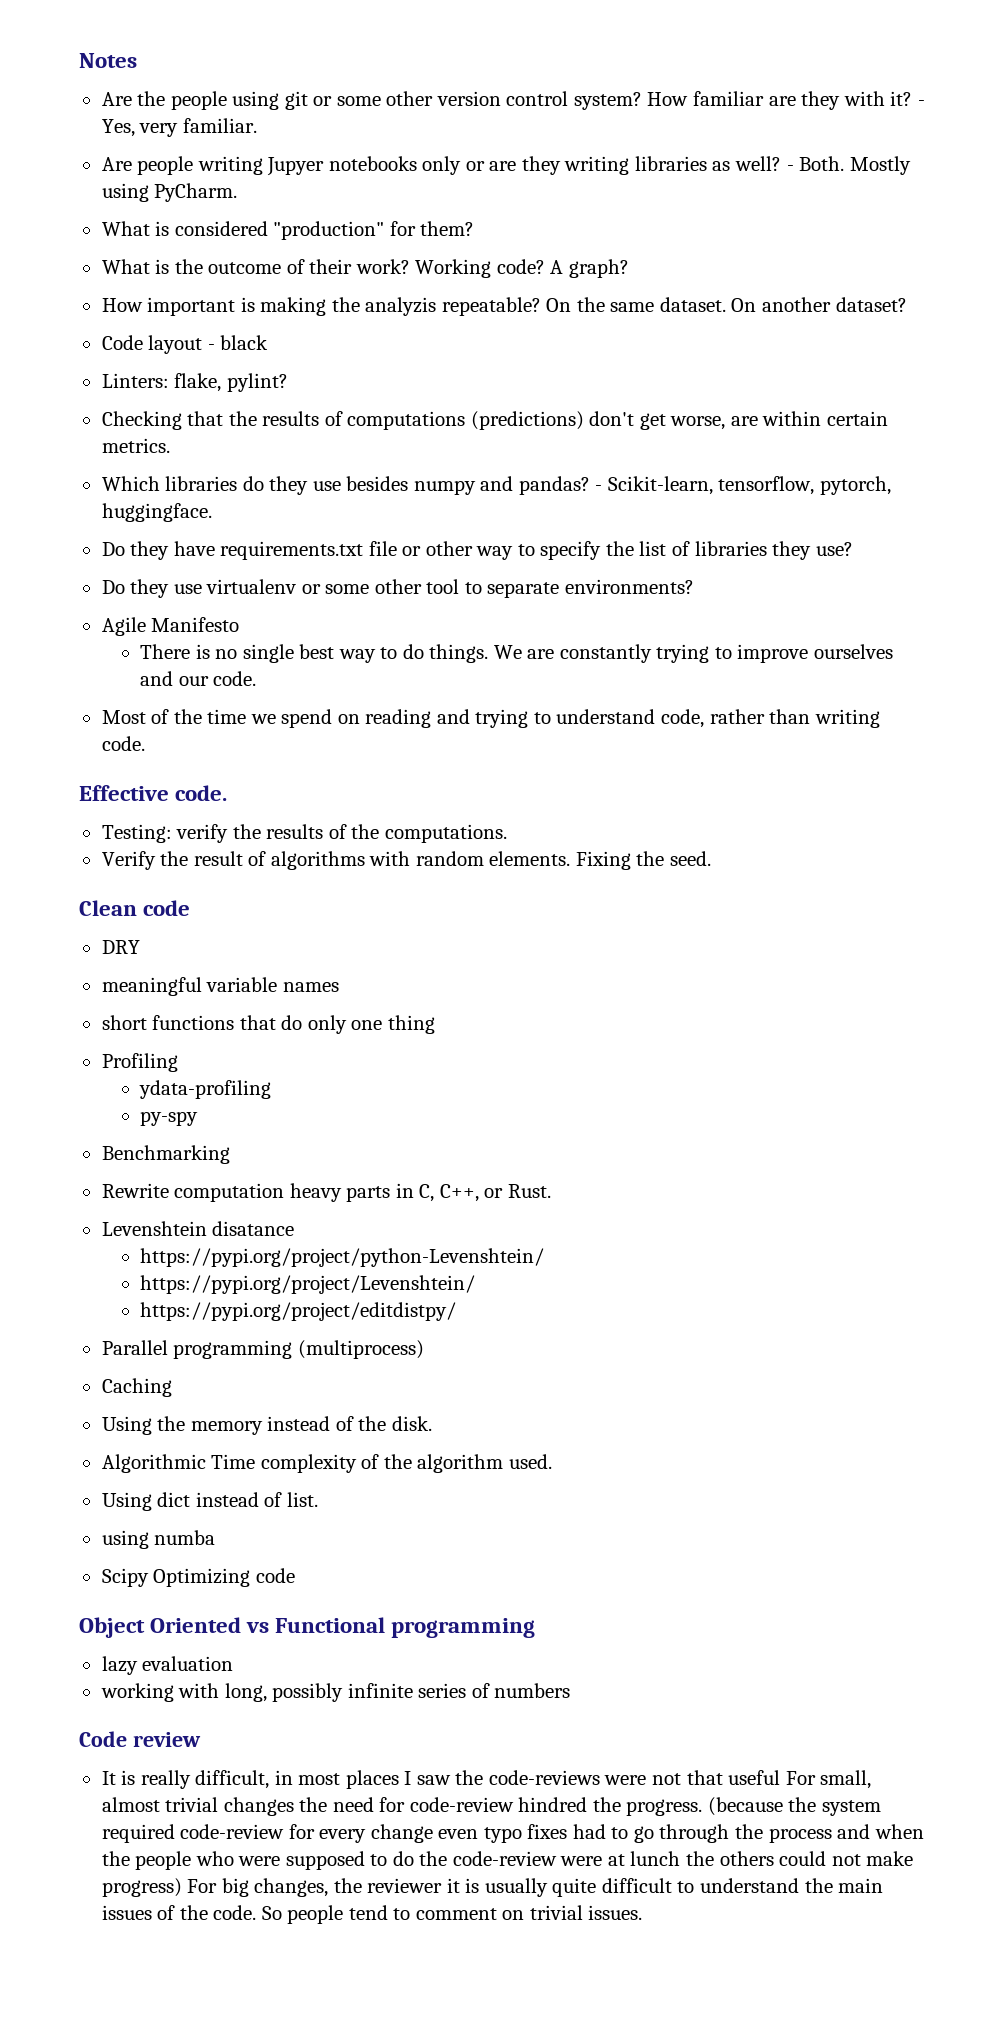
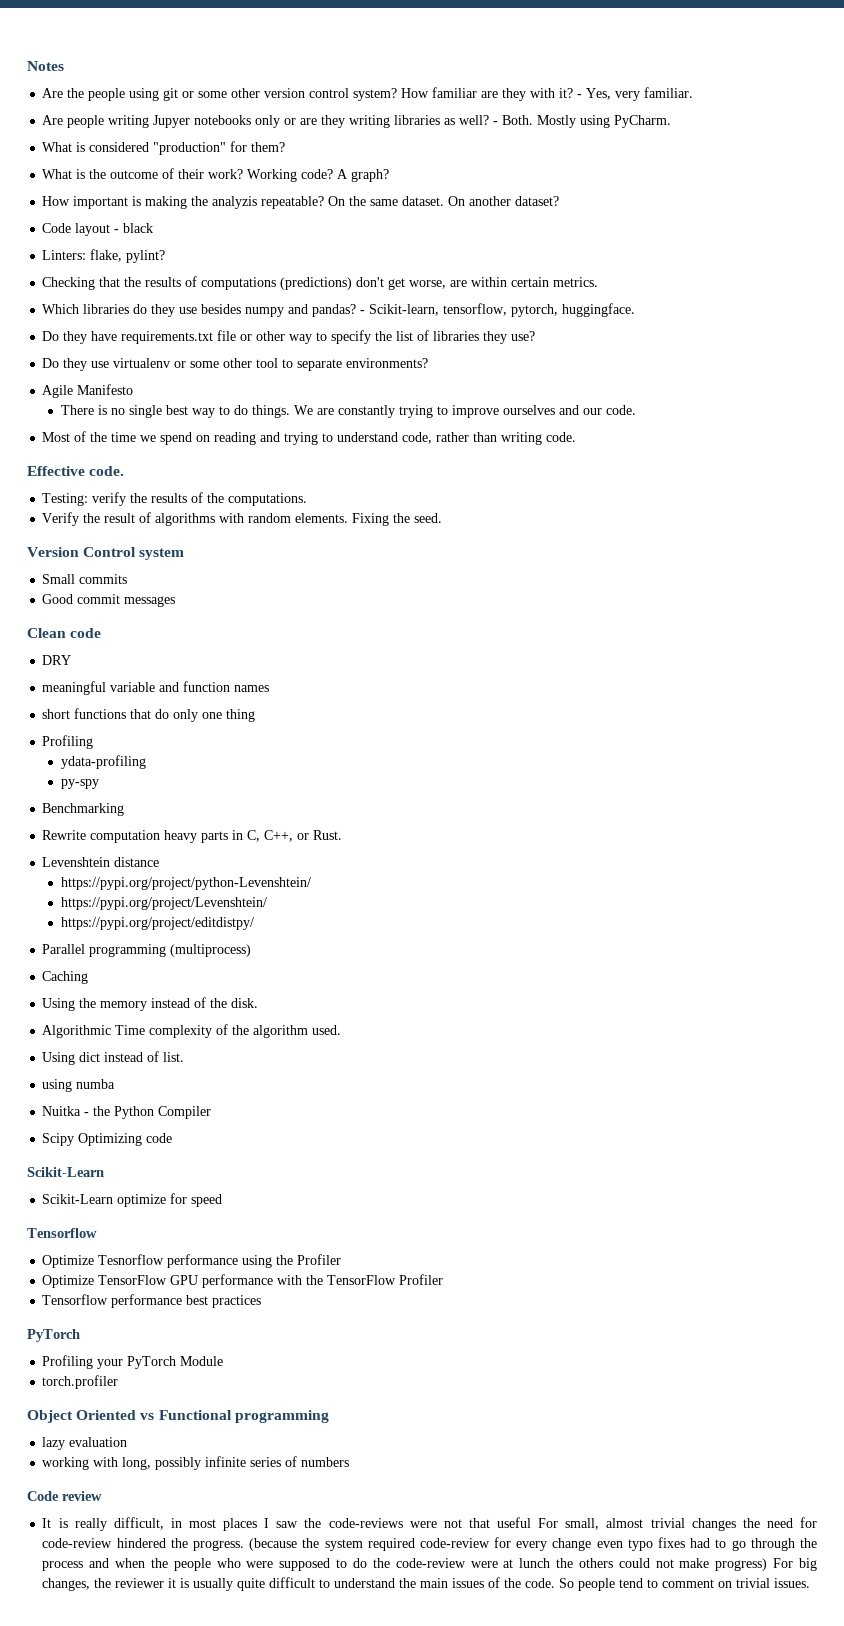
+ Version Control system
+ Small commits
+ Good commit messages
- meaningful variable names
+ meaningful variable and function names
- Levenshtein disatance
+ Levenshtein distance
+ Nuitka - the Python Compiler
  Scipy Optimizing code
+ Scikit-Learn
+ Scikit-Learn optimize for speed
+ Tensorflow
+ Optimize Tesnorflow performance using the Profiler
+ Optimize TensorFlow GPU performance with the TensorFlow Profiler
+ Tensorflow performance best practices
+ PyTorch
+ Profiling your PyTorch Module
+ torch.profiler
- It is really difficult, in most places I saw the code-reviews were not that useful For small, almost trivial changes the need for code-review hindred the progress.
+ It is really difficult, in most places I saw the code-reviews were not that useful For small, almost trivial changes the need for code-review hindered the progress.

